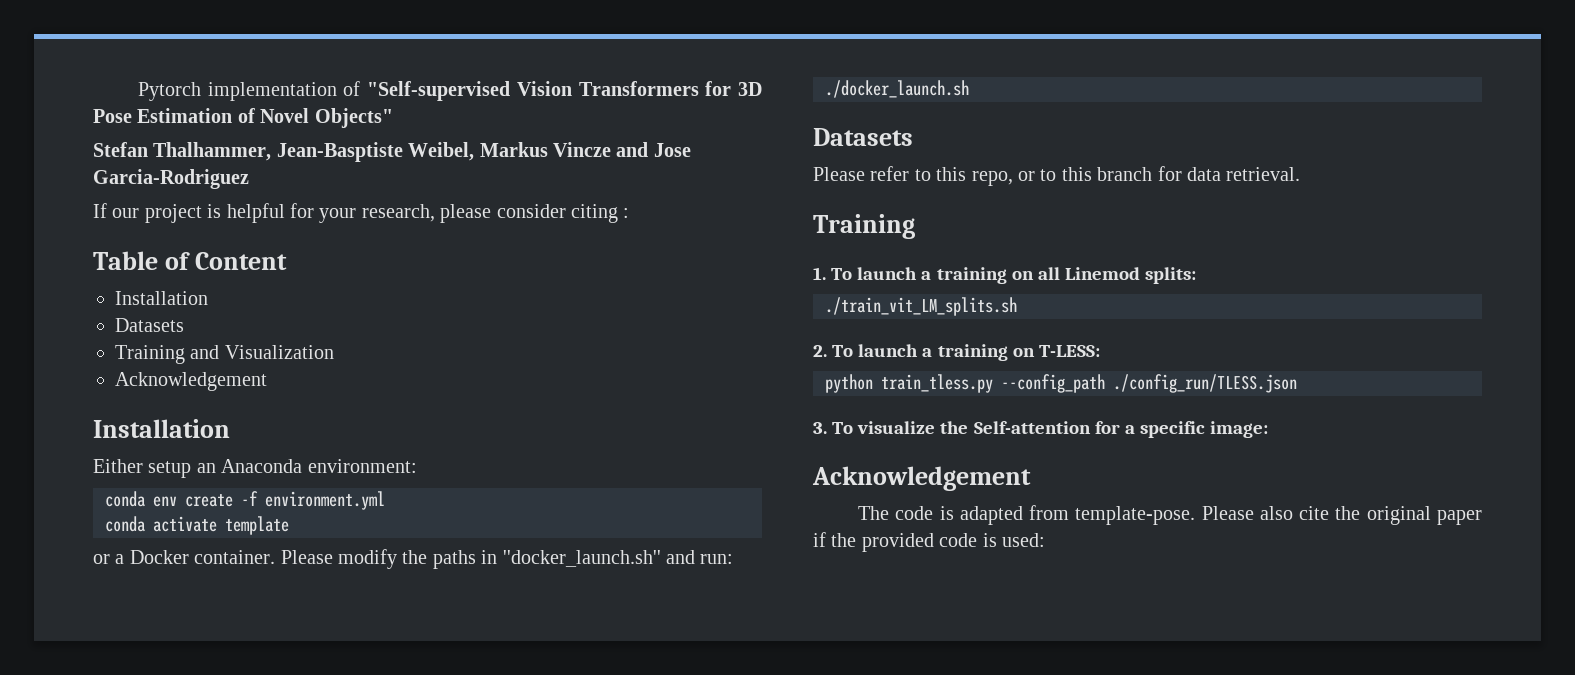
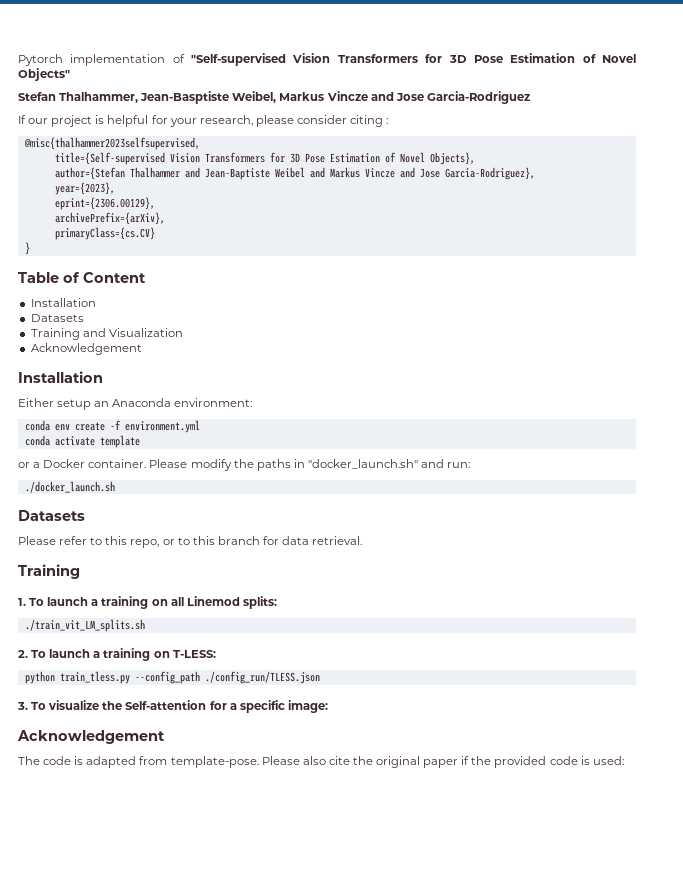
+ @misc{thalhammer2023selfsupervised,
+ title={Self-supervised Vision Transformers for 3D Pose Estimation of Novel Objects},
+ author={Stefan Thalhammer and Jean-Baptiste Weibel and Markus Vincze and Jose Garcia-Rodriguez},
+ year={2023},
+ eprint={2306.00129},
+ archivePrefix={arXiv},
+ primaryClass={cs.CV}
+ }

